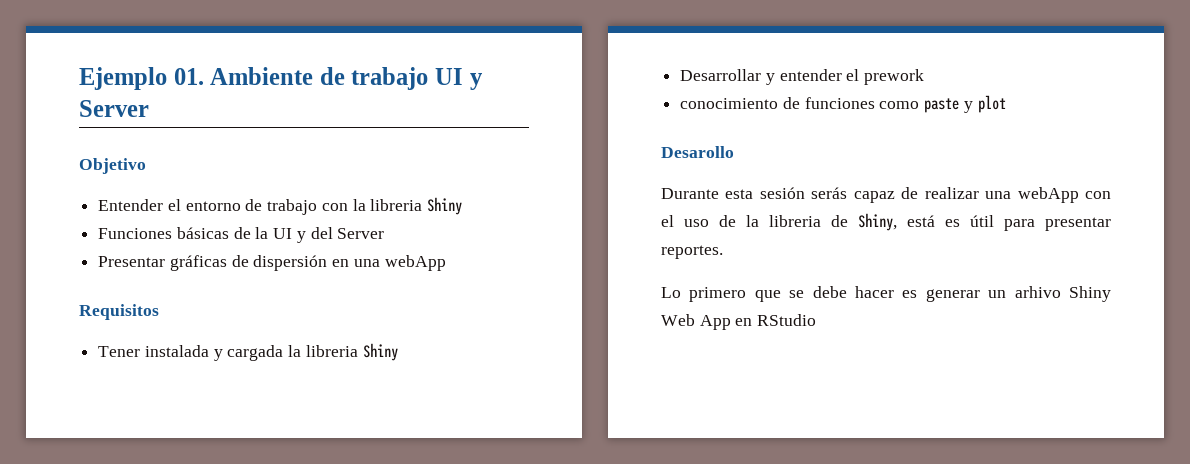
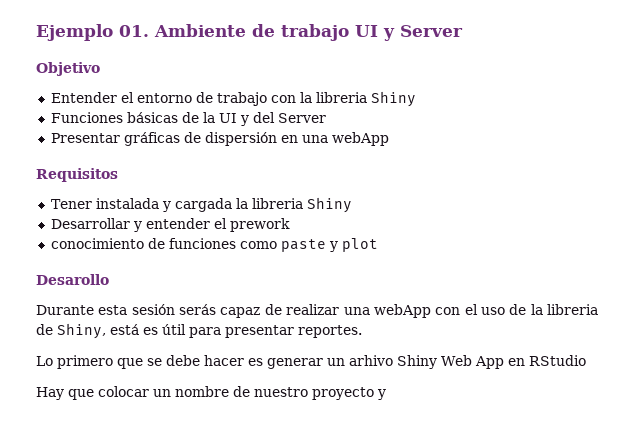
+ Hay que colocar un nombre de nuestro proyecto y

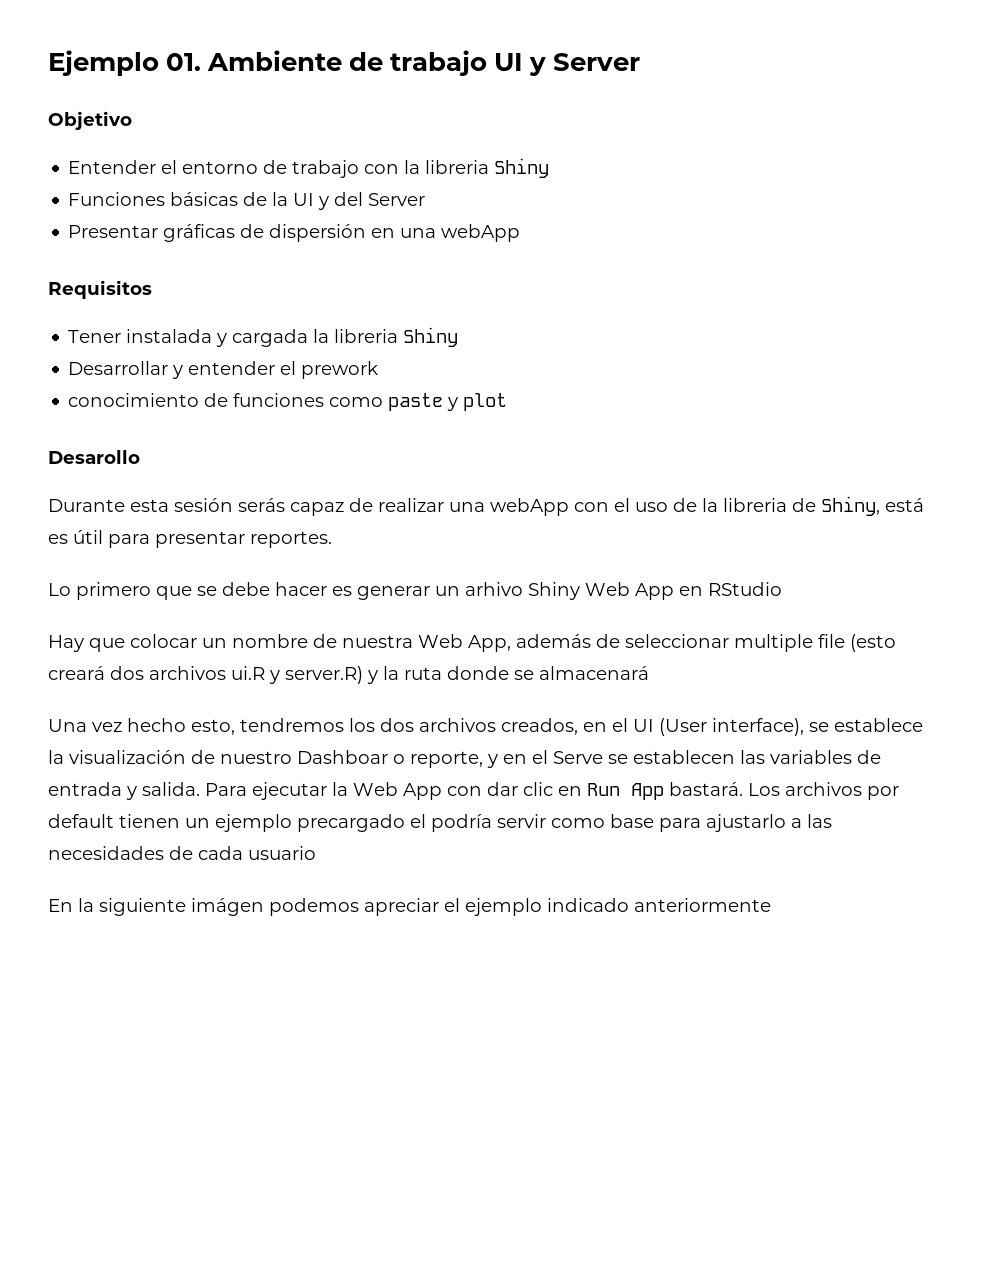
- Hay que colocar un nombre de nuestro proyecto y
+ Hay que colocar un nombre de nuestra Web App, además de seleccionar multiple file (esto creará dos archivos ui.R y server.R) y la ruta donde se almacenará
+ Una vez hecho esto, tendremos los dos archivos creados, en el UI (User interface), se establece la visualización de nuestro Dashboar o reporte, y en el Serve se establecen las variables de entrada y salida. Para ejecutar la Web App con dar clic en Run App bastará. Los archivos por default tienen un ejemplo precargado el podría servir como base para ajustarlo a las necesidades de cada usuario
+ En la siguiente imágen podemos apreciar el ejemplo indicado anteriormente

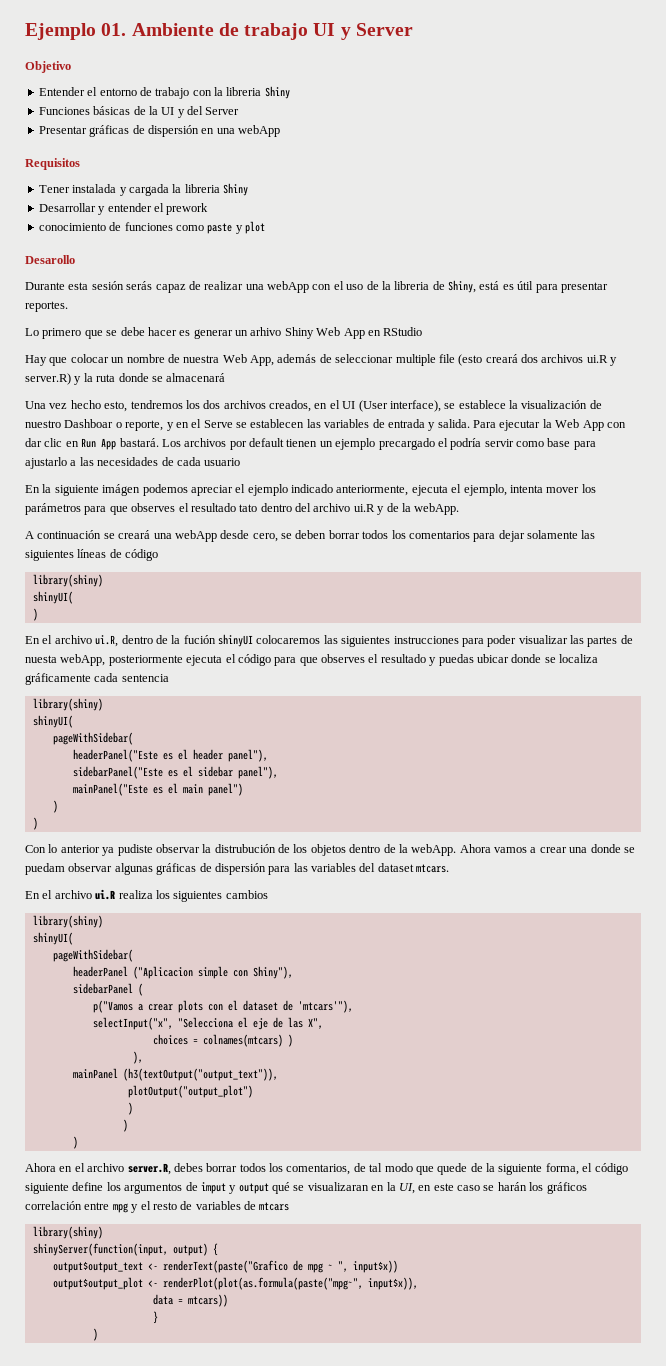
- En la siguiente imágen podemos apreciar el ejemplo indicado anteriormente
+ En la siguiente imágen podemos apreciar el ejemplo indicado anteriormente, ejecuta el ejemplo, intenta mover los parámetros para que observes el resultado tato dentro del archivo ui.R y de la webApp.
+ A continuación se creará una webApp desde cero, se deben borrar todos los comentarios para dejar solamente las siguientes líneas de código
+ library(shiny)
+ shinyUI(
+ )
+ En el archivo ui.R, dentro de la fución shinyUI colocaremos las siguientes instrucciones para poder visualizar las partes de nuesta webApp, posteriormente ejecuta el código para que observes el resultado y puedas ubicar donde se localiza gráficamente cada sentencia
+ library(shiny)
+ shinyUI(
+ pageWithSidebar(
+ headerPanel("Este es el header panel"),
+ sidebarPanel("Este es el sidebar panel"),
+ mainPanel("Este es el main panel")
+ )
+ )
+ Con lo anterior ya pudiste observar la distrubución de los objetos dentro de la webApp. Ahora vamos a crear una donde se puedam observar algunas gráficas de dispersión para las variables del dataset mtcars.
+ En el archivo ui.R realiza los siguientes cambios
+ library(shiny)
+ shinyUI(
+ pageWithSidebar(
+ headerPanel ("Aplicacion simple con Shiny"),
+ sidebarPanel (
+ p("Vamos a crear plots con el dataset de 'mtcars'"),
+ selectInput("x", "Selecciona el eje de las X",
+ choices = colnames(mtcars) )
+ ),
+ mainPanel (h3(textOutput("output_text")),
+ plotOutput("output_plot")
+ )
+ )
+ )
+ Ahora en el archivo server.R, debes borrar todos los comentarios, de tal modo que quede de la siguiente forma, el código siguiente define los argumentos de imput y output qué se visualizaran en la UI, en este caso se harán los gráficos correlación entre mpg y el resto de variables de mtcars
+ library(shiny)
+ shinyServer(function(input, output) {
+ output$output_text <- renderText(paste("Grafico de mpg ~ ", input$x))
+ output$output_plot <- renderPlot(plot(as.formula(paste("mpg~", input$x)),
+ data = mtcars))
+ }
+ )

